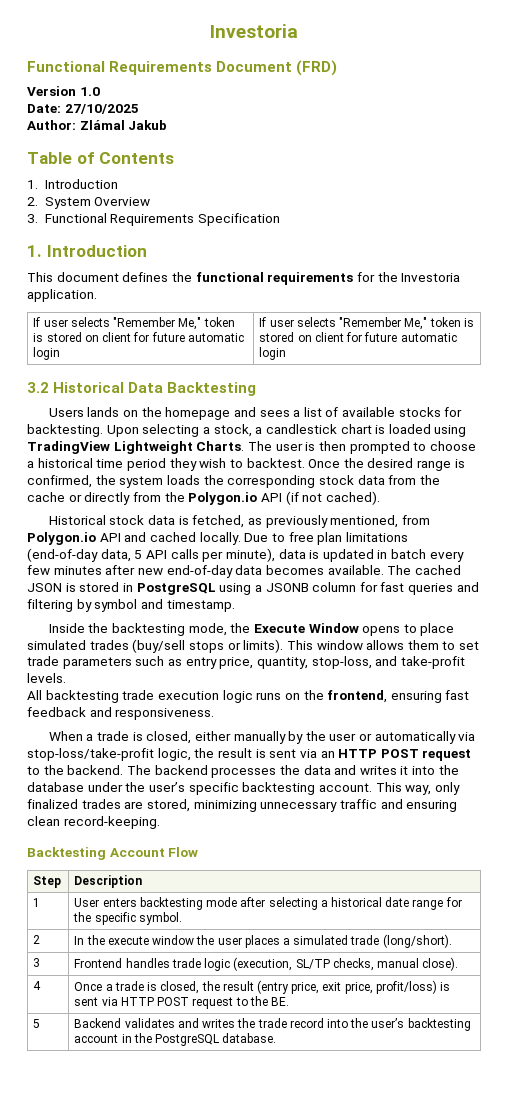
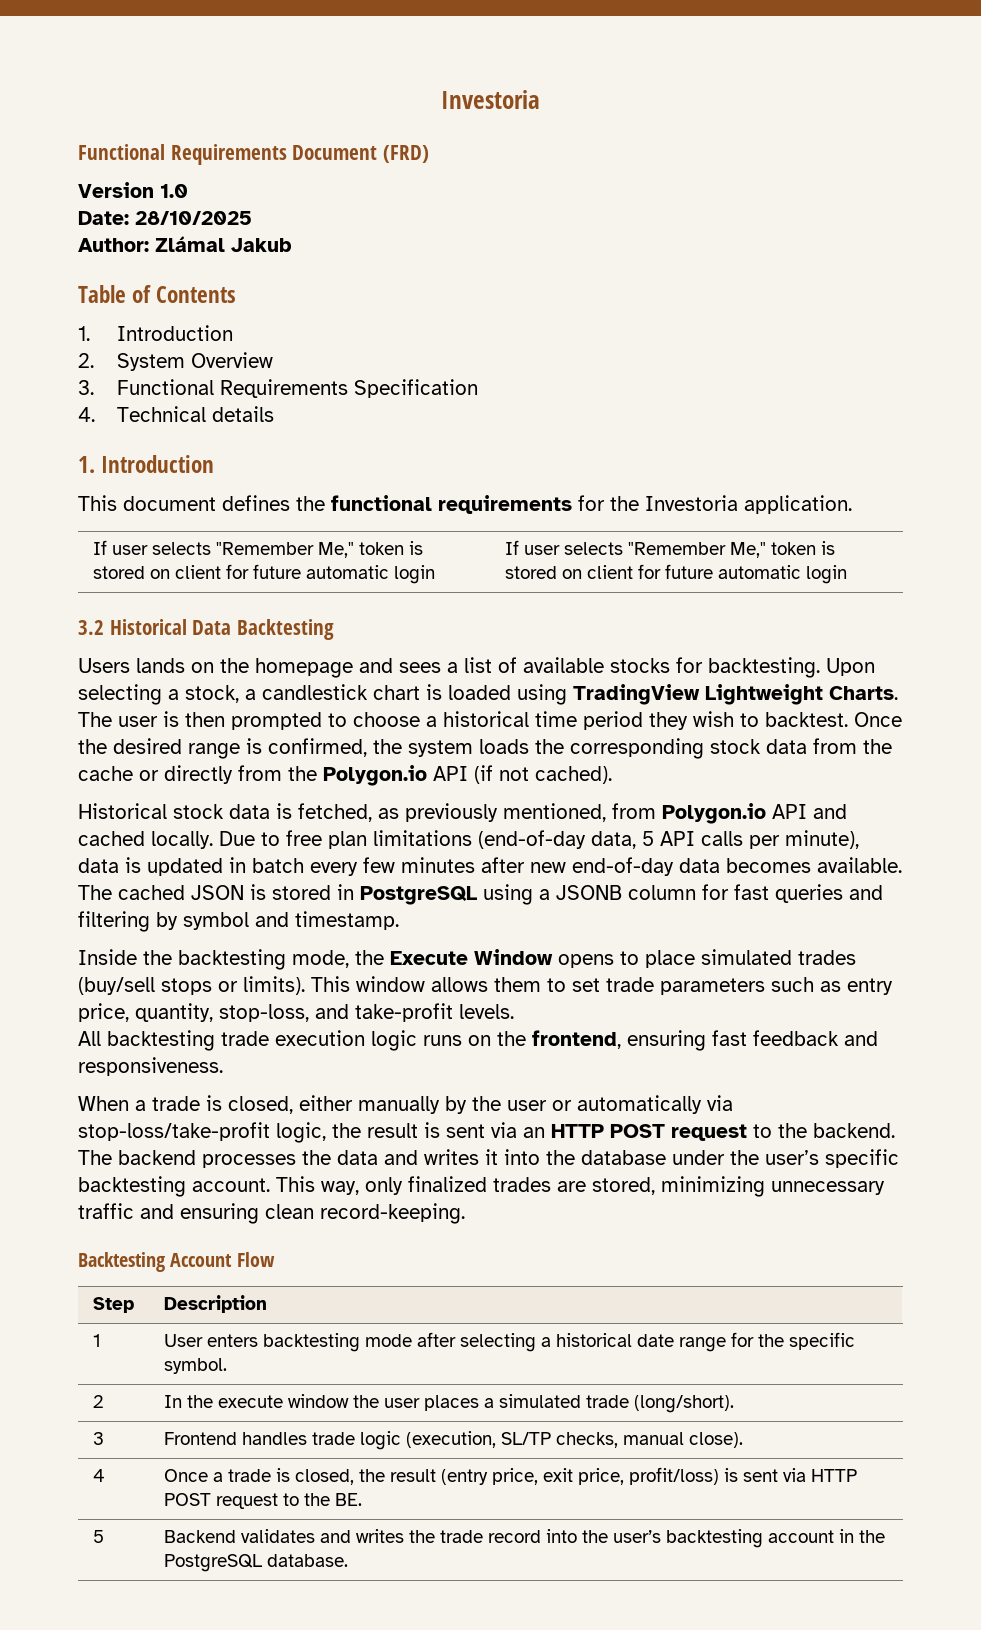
- Date: 27/10/2025
+ Date: 28/10/2025
+ 4. Technical details

